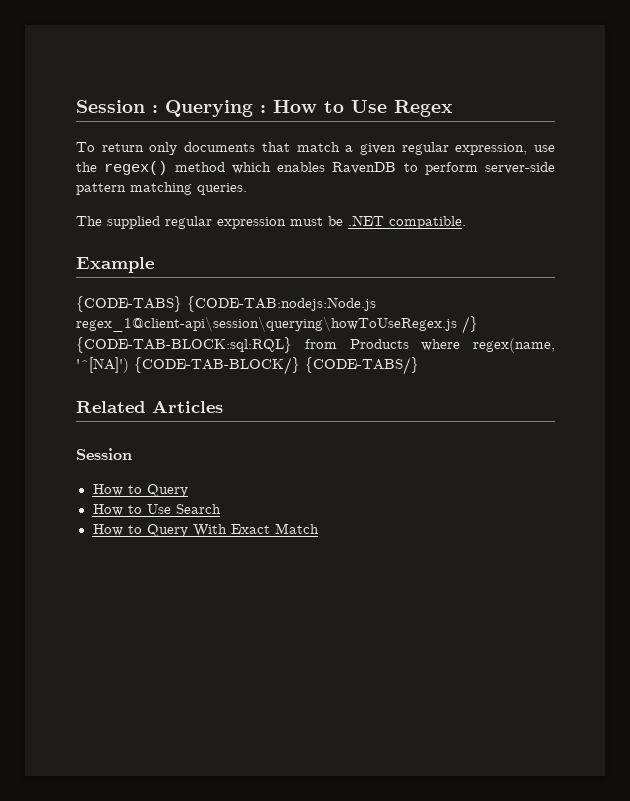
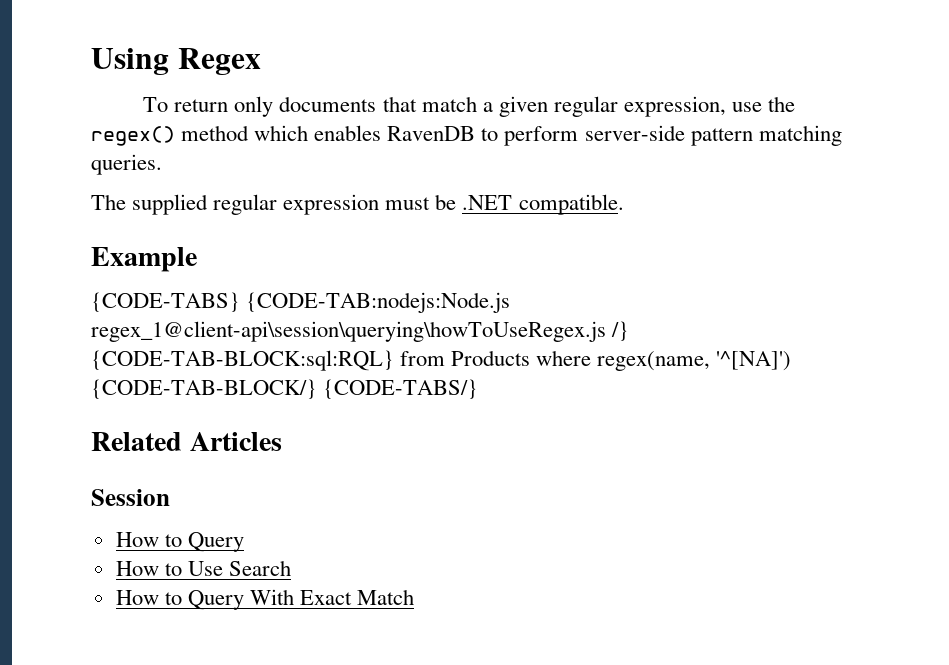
- Session : Querying : How to Use Regex
+ Using Regex

